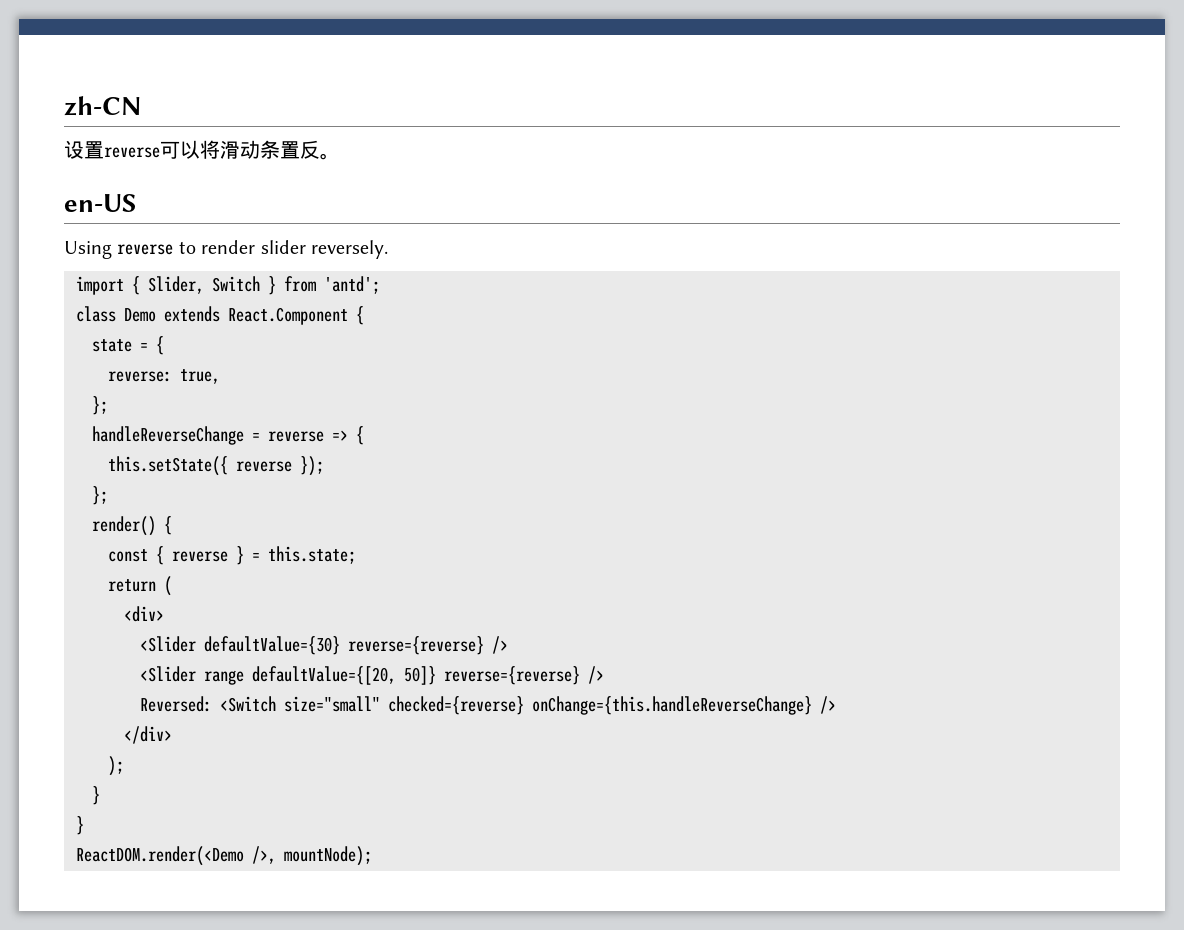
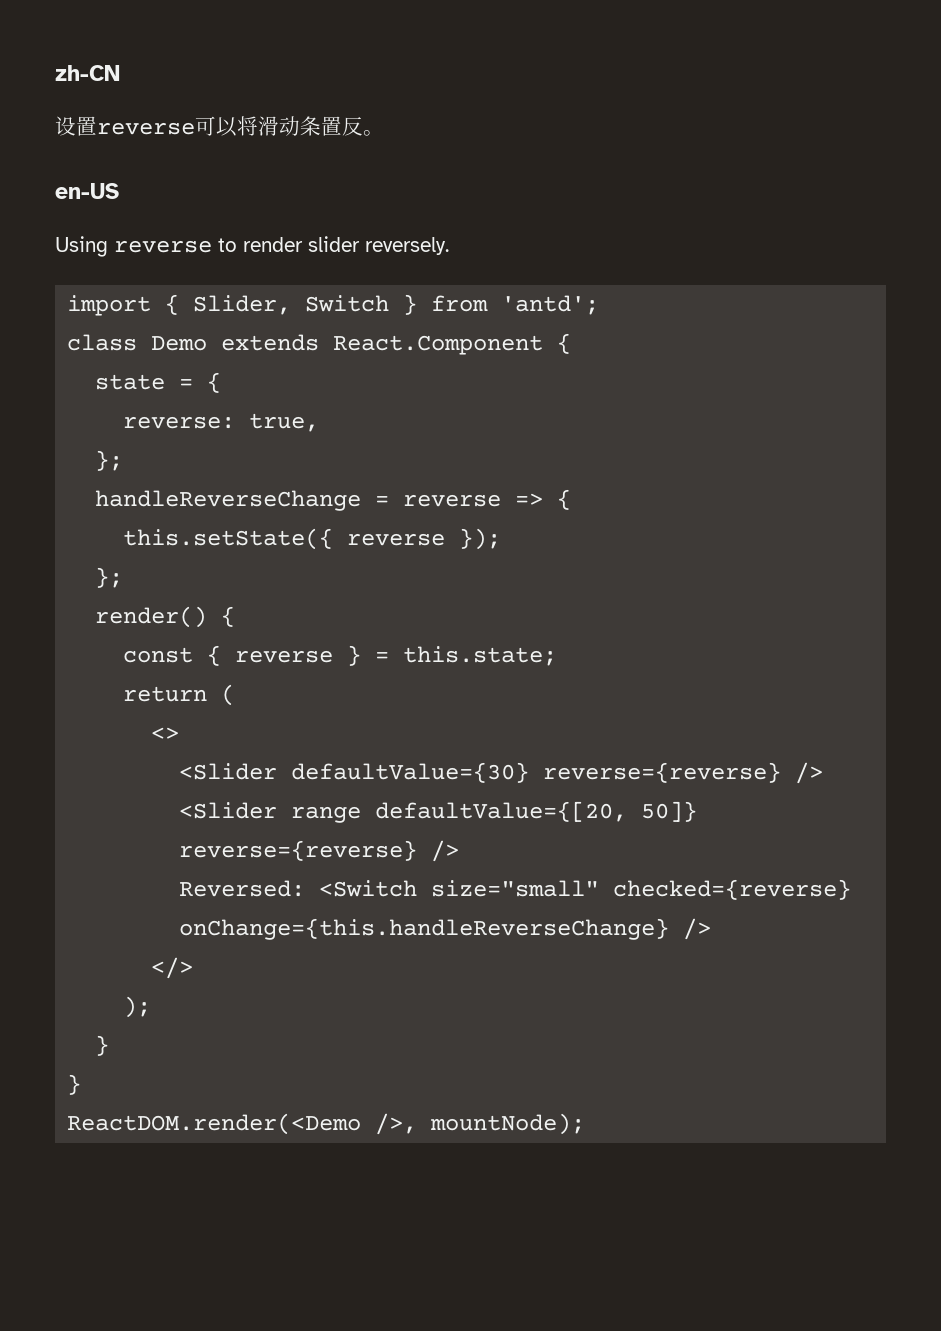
- <div>
+ <>
- </div>
+ </>

